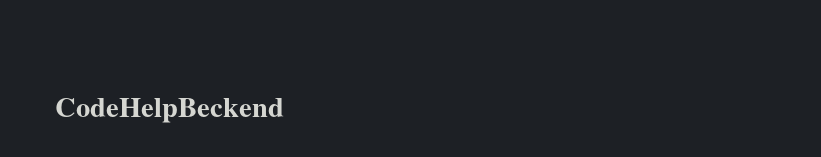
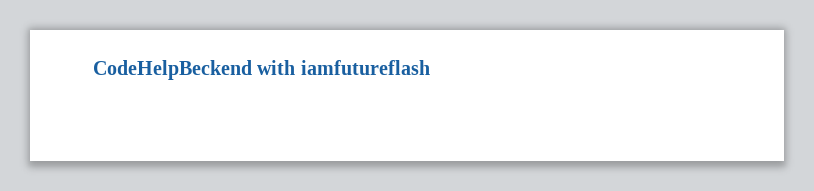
- CodeHelpBeckend
+ CodeHelpBeckend with iamfutureflash

